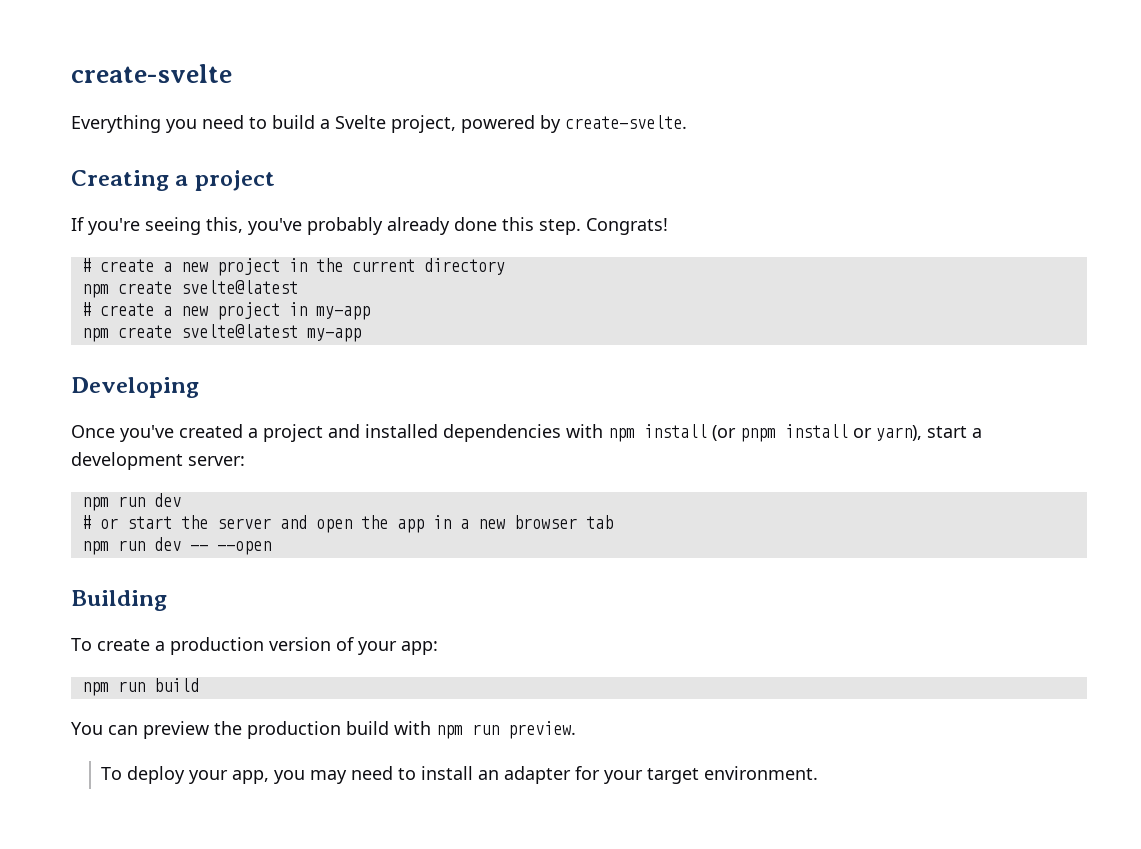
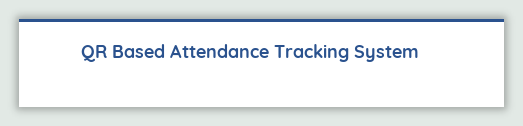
- create-svelte
- Everything you need to build a Svelte project, powered by create-svelte.
- Creating a project
- If you're seeing this, you've probably already done this step. Congrats!
- # create a new project in the current directory
- npm create svelte@latest
- # create a new project in my-app
- npm create svelte@latest my-app
- Developing
- Once you've created a project and installed dependencies with npm install (or pnpm install or yarn), start a development server:
- npm run dev
- # or start the server and open the app in a new browser tab
- npm run dev -- --open
- Building
- To create a production version of your app:
- npm run build
- You can preview the production build with npm run preview.
- To deploy your app, you may need to install an adapter for your target environment.
+ QR Based Attendance Tracking System

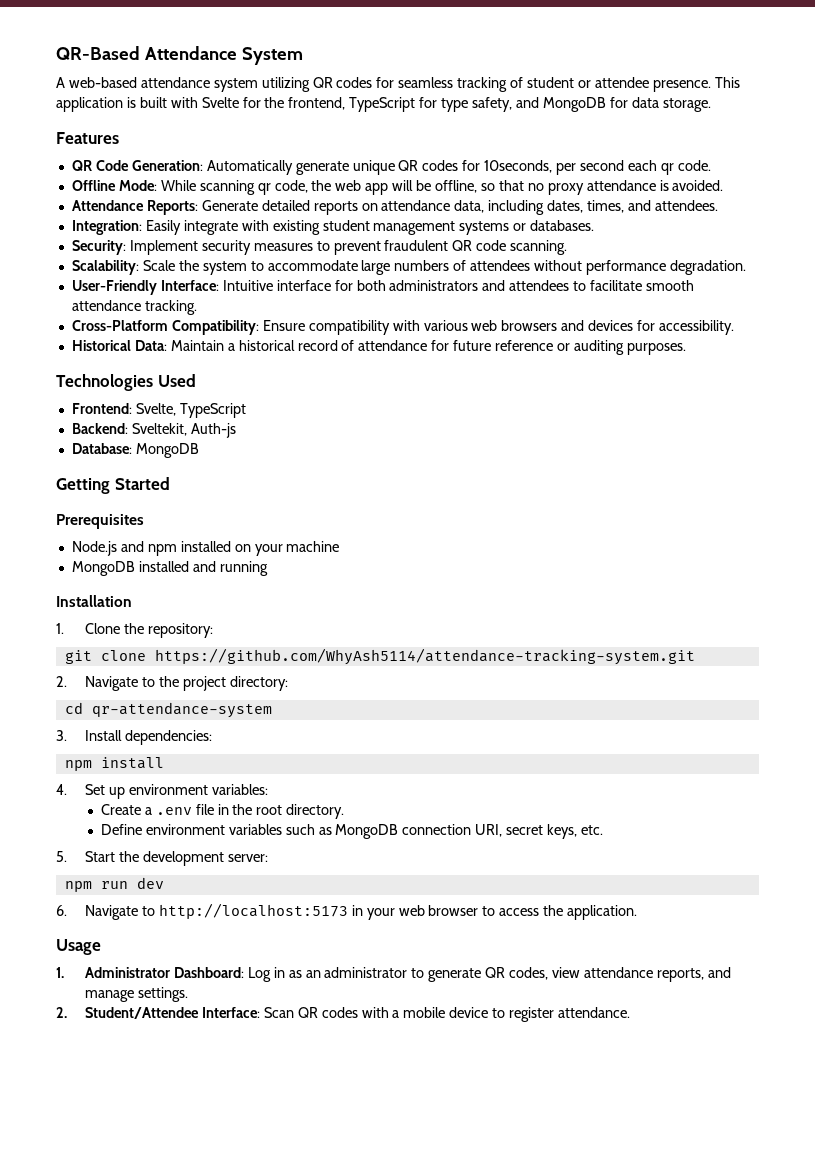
- QR Based Attendance Tracking System
+ QR-Based Attendance System
+ A web-based attendance system utilizing QR codes for seamless tracking of student or attendee presence. This application is built with Svelte for the frontend, TypeScript for type safety, and MongoDB for data storage.
+ Features
+ QR Code Generation: Automatically generate unique QR codes for 10seconds, per second each qr code.
+ Offline Mode: While scanning qr code, the web app will be offline, so that no proxy attendance is avoided.
+ Attendance Reports: Generate detailed reports on attendance data, including dates, times, and attendees.
+ Integration: Easily integrate with existing student management systems or databases.
+ Security: Implement security measures to prevent fraudulent QR code scanning.
+ Scalability: Scale the system to accommodate large numbers of attendees without performance degradation.
+ User-Friendly Interface: Intuitive interface for both administrators and attendees to facilitate smooth attendance tracking.
+ Cross-Platform Compatibility: Ensure compatibility with various web browsers and devices for accessibility.
+ Historical Data: Maintain a historical record of attendance for future reference or auditing purposes.
+ Technologies Used
+ Frontend: Svelte, TypeScript
+ Backend: Sveltekit, Auth-js
+ Database: MongoDB
+ Getting Started
+ Prerequisites
+ Node.js and npm installed on your machine
+ MongoDB installed and running
+ Installation
+ 1. Clone the repository:
+ git clone https://github.com/WhyAsh5114/attendance-tracking-system.git
+ 2. Navigate to the project directory:
+ cd qr-attendance-system
+ 3. Install dependencies:
+ npm install
+ 4. Set up environment variables:
+ Create a .env file in the root directory.
+ Define environment variables such as MongoDB connection URI, secret keys, etc.
+ 5. Start the development server:
+ npm run dev
+ 6. Navigate to http://localhost:5173 in your web browser to access the application.
+ Usage
+ 1. Administrator Dashboard: Log in as an administrator to generate QR codes, view attendance reports, and manage settings.
+ 2. Student/Attendee Interface: Scan QR codes with a mobile device to register attendance.

